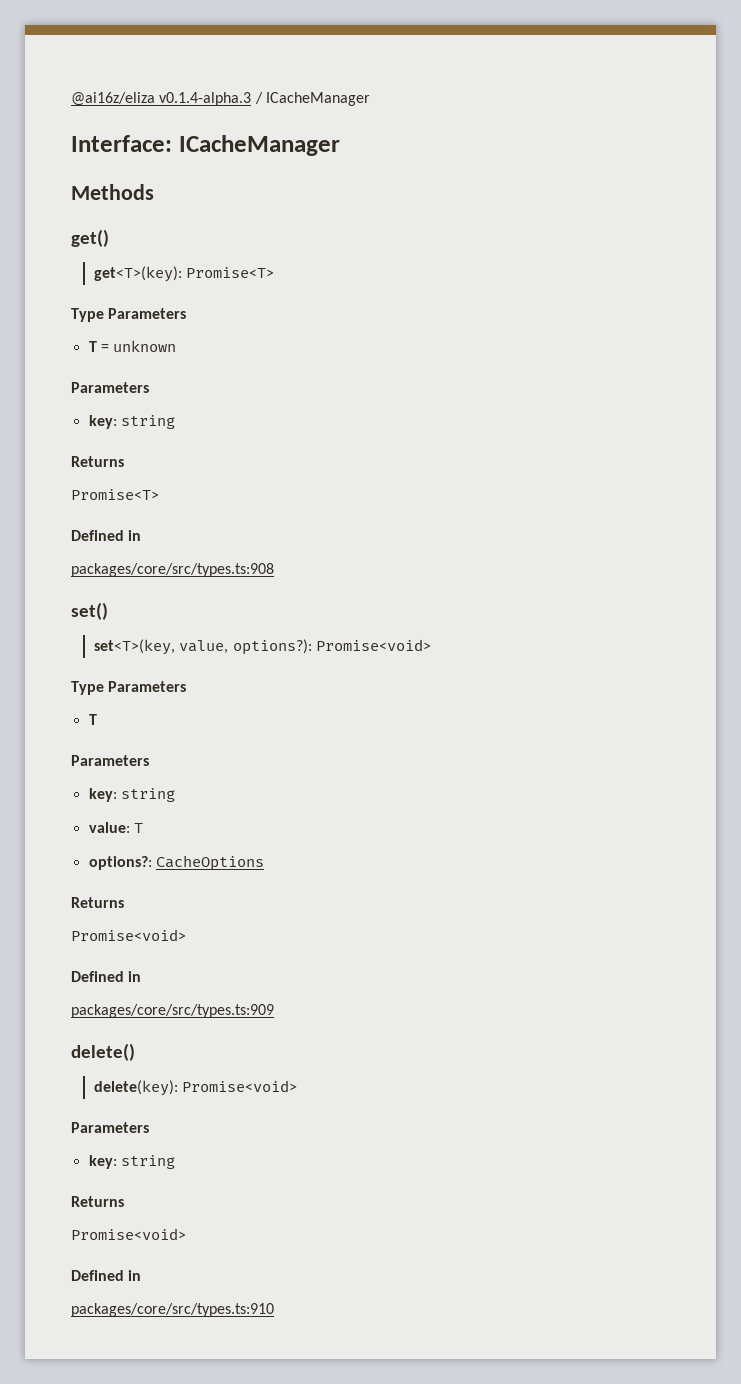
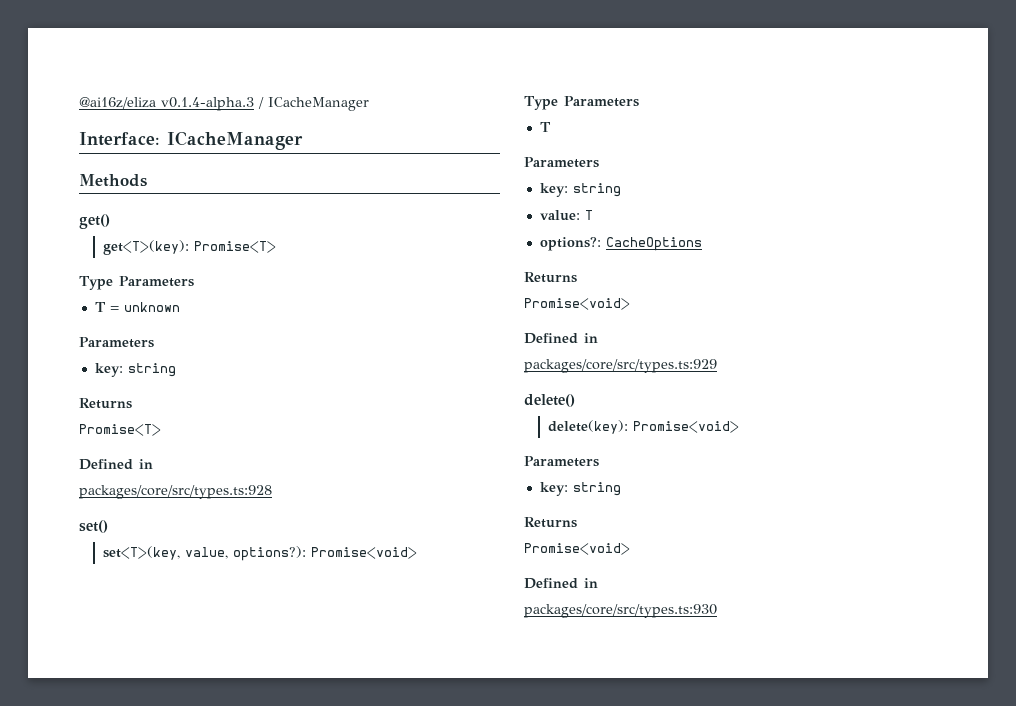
- packages/core/src/types.ts:908
+ packages/core/src/types.ts:928
- packages/core/src/types.ts:909
+ packages/core/src/types.ts:929
- packages/core/src/types.ts:910
+ packages/core/src/types.ts:930

